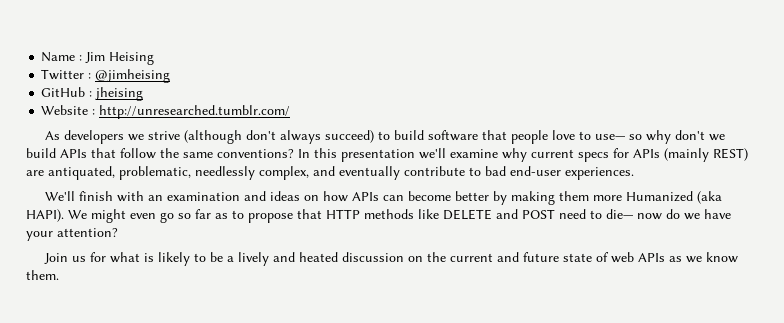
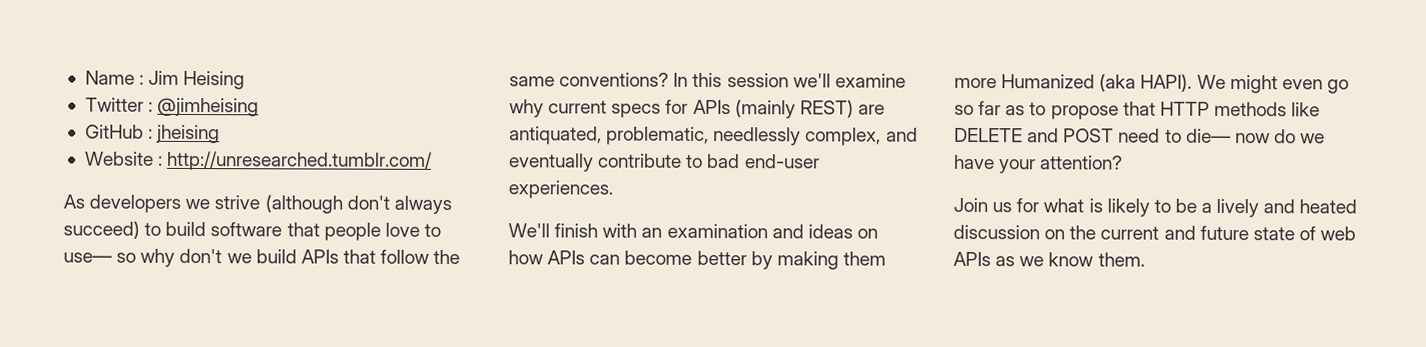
- In this presentation we'll examine why current specs for APIs (mainly REST) are antiquated, problematic, needlessly complex, and eventually contribute to bad end-user experiences.
+ In this session we'll examine why current specs for APIs (mainly REST) are antiquated, problematic, needlessly complex, and eventually contribute to bad end-user experiences.

